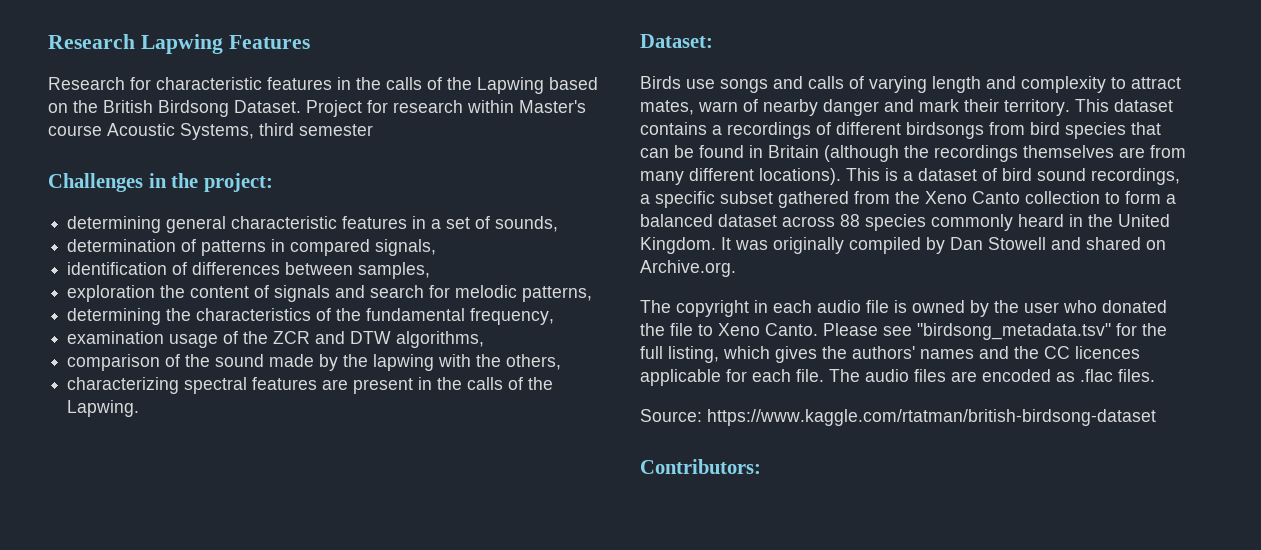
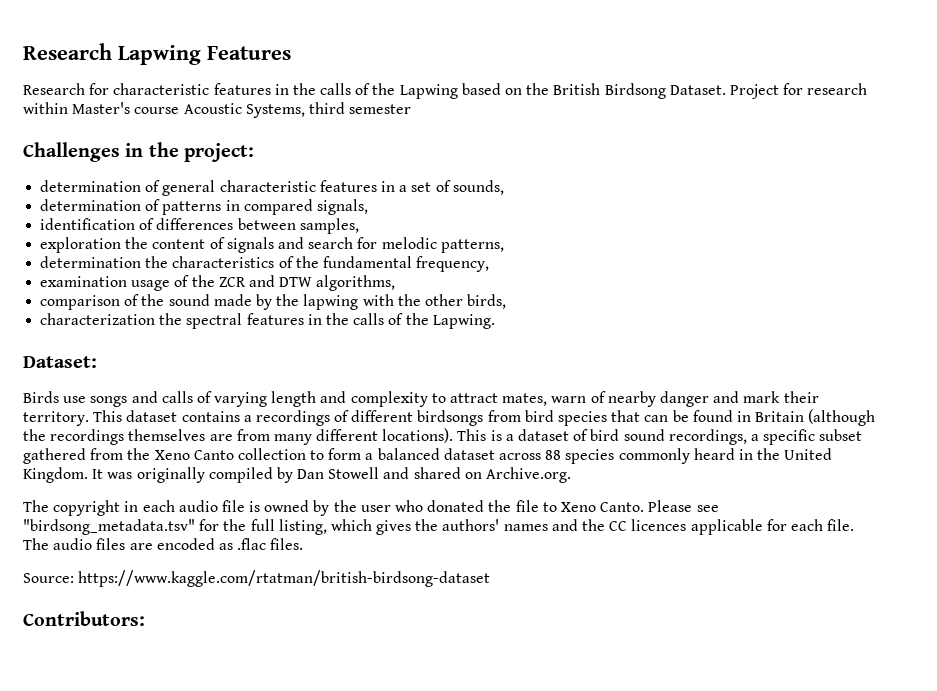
- determining general characteristic features in a set of sounds,
+ determination of general characteristic features in a set of sounds,
- determining the characteristics of the fundamental frequency,
+ determination the characteristics of the fundamental frequency,
- comparison of the sound made by the lapwing with the others,
- characterizing spectral features are present in the calls of the Lapwing.
+ comparison of the sound made by the lapwing with the other birds,
+ characterization the spectral features in the calls of the Lapwing.

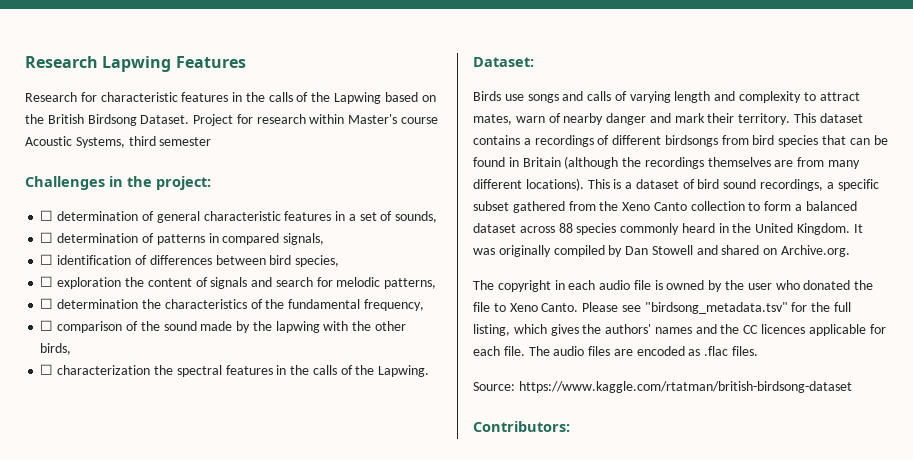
- determination of general characteristic features in a set of sounds,
+ ☐ determination of general characteristic features in a set of sounds,
- determination of patterns in compared signals,
+ ☐ determination of patterns in compared signals,
- identification of differences between samples,
- exploration the content of signals and search for melodic patterns,
+ ☐ identification of differences between bird species,
+ ☐ exploration the content of signals and search for melodic patterns,
- determination the characteristics of the fundamental frequency,
+ ☐ determination the characteristics of the fundamental frequency,
- examination usage of the ZCR and DTW algorithms,
- comparison of the sound made by the lapwing with the other birds,
+ ☐ comparison of the sound made by the lapwing with the other birds,
- characterization the spectral features in the calls of the Lapwing.
+ ☐ characterization the spectral features in the calls of the Lapwing.

